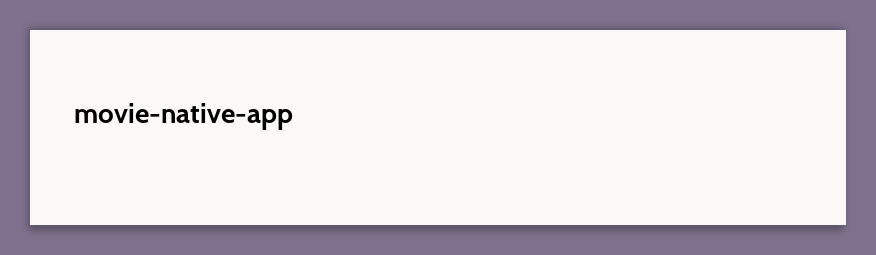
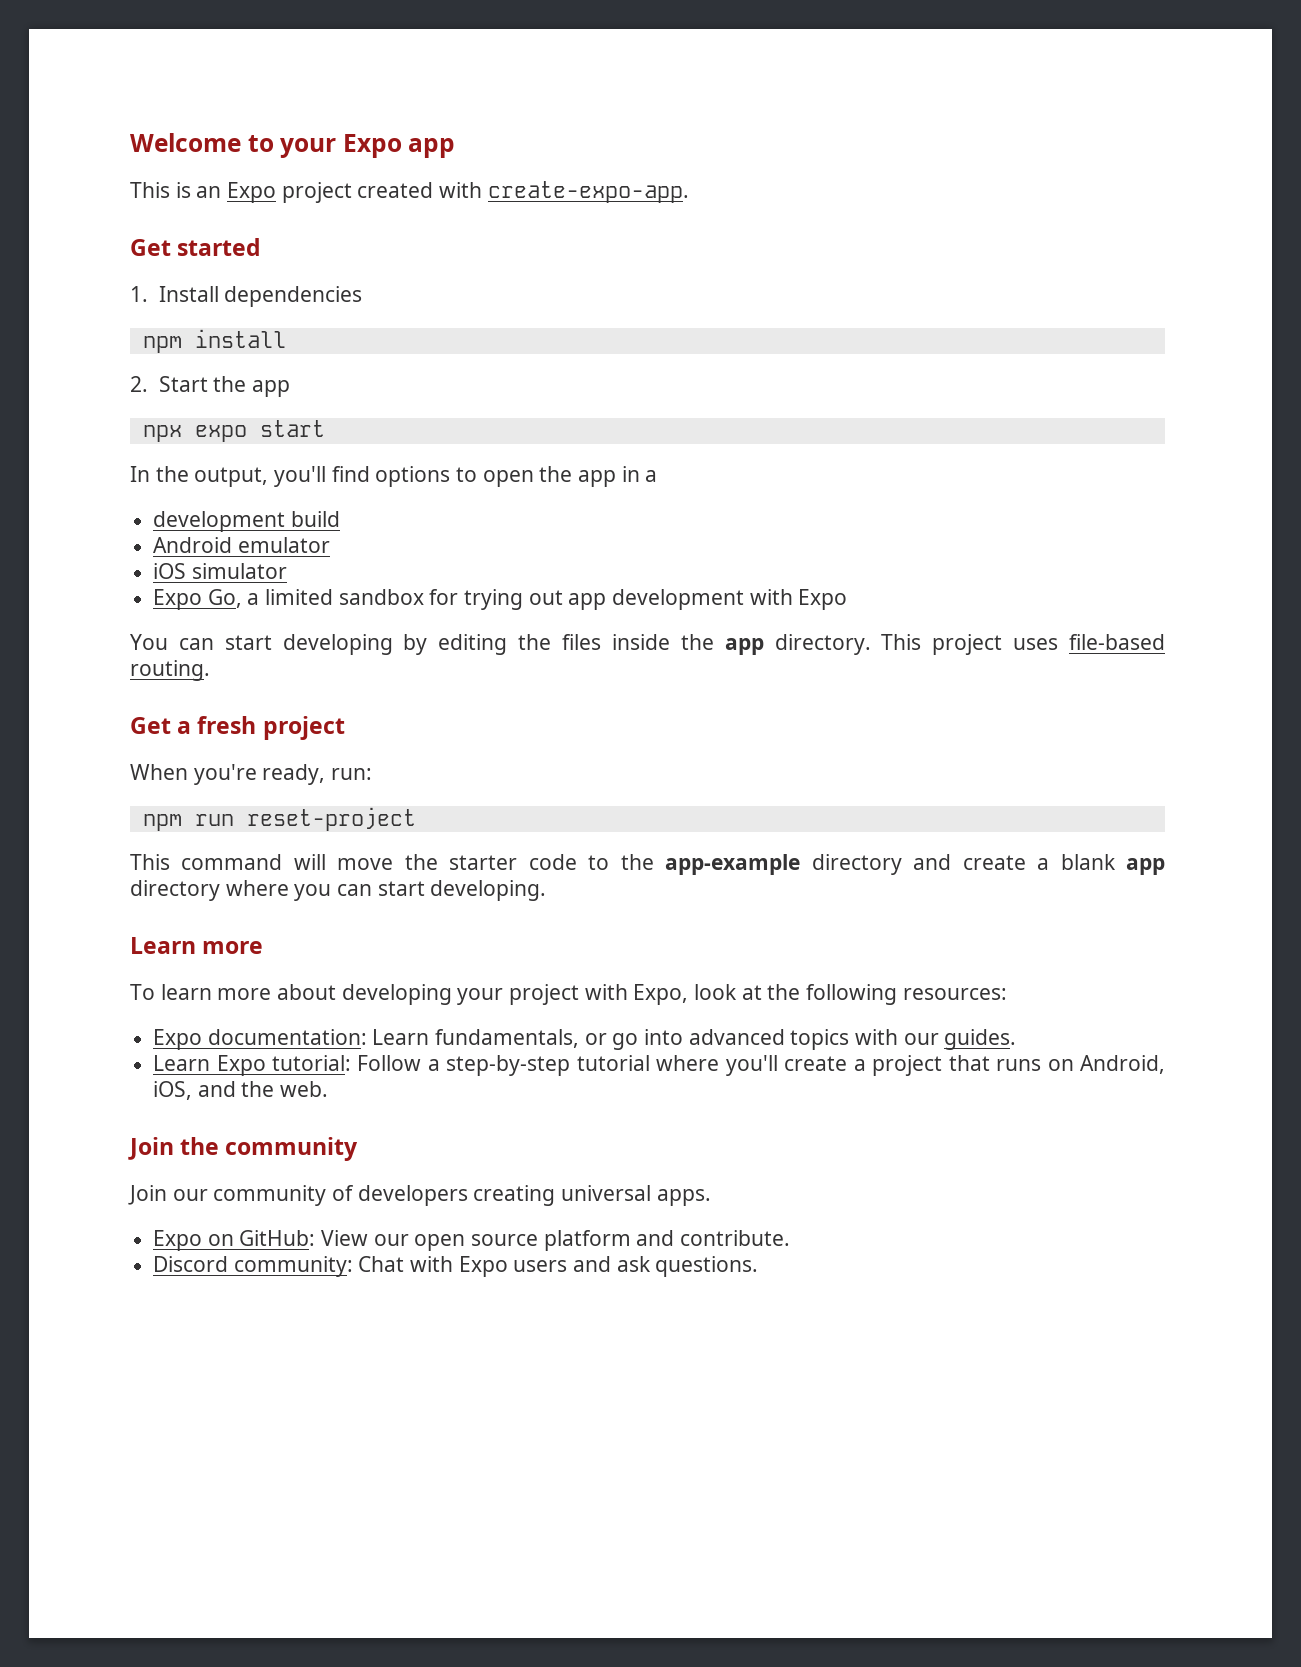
- movie-native-app
+ Welcome to your Expo app
+ This is an Expo project created with create-expo-app.
+ Get started
+ 1. Install dependencies
+ npm install
+ 2. Start the app
+ npx expo start
+ In the output, you'll find options to open the app in a
+ development build
+ Android emulator
+ iOS simulator
+ Expo Go, a limited sandbox for trying out app development with Expo
+ You can start developing by editing the files inside the app directory. This project uses file-based routing.
+ Get a fresh project
+ When you're ready, run:
+ npm run reset-project
+ This command will move the starter code to the app-example directory and create a blank app directory where you can start developing.
+ Learn more
+ To learn more about developing your project with Expo, look at the following resources:
+ Expo documentation: Learn fundamentals, or go into advanced topics with our guides.
+ Learn Expo tutorial: Follow a step-by-step tutorial where you'll create a project that runs on Android, iOS, and the web.
+ Join the community
+ Join our community of developers creating universal apps.
+ Expo on GitHub: View our open source platform and contribute.
+ Discord community: Chat with Expo users and ask questions.

